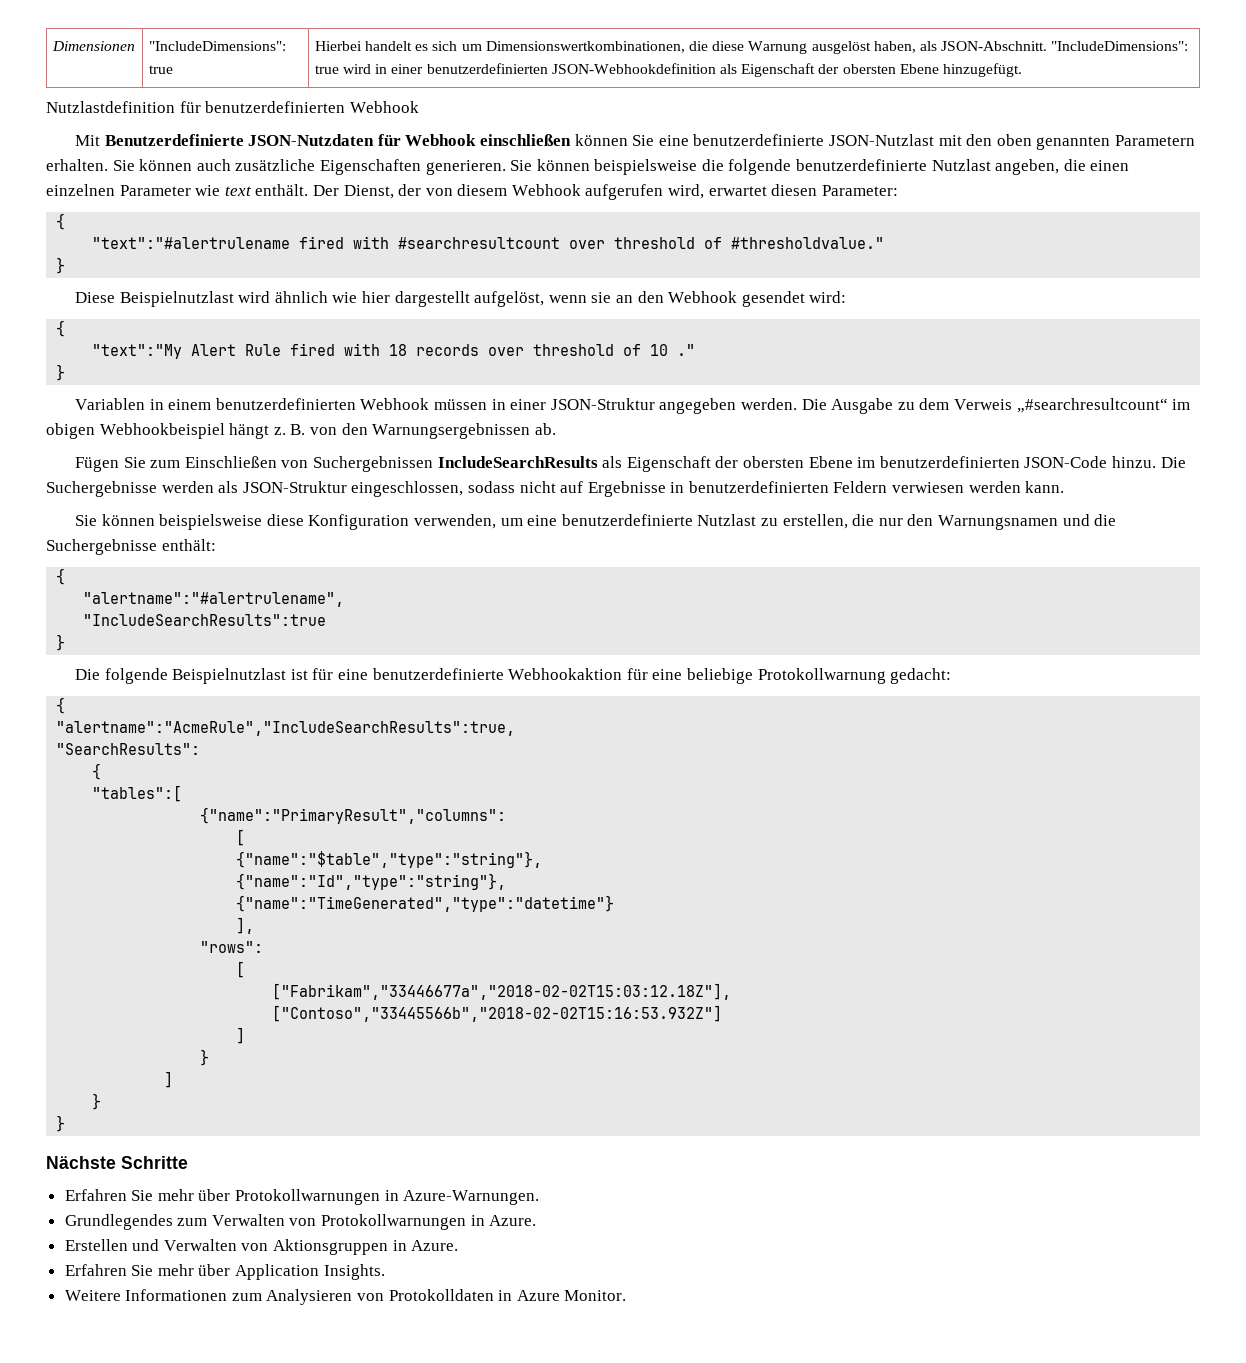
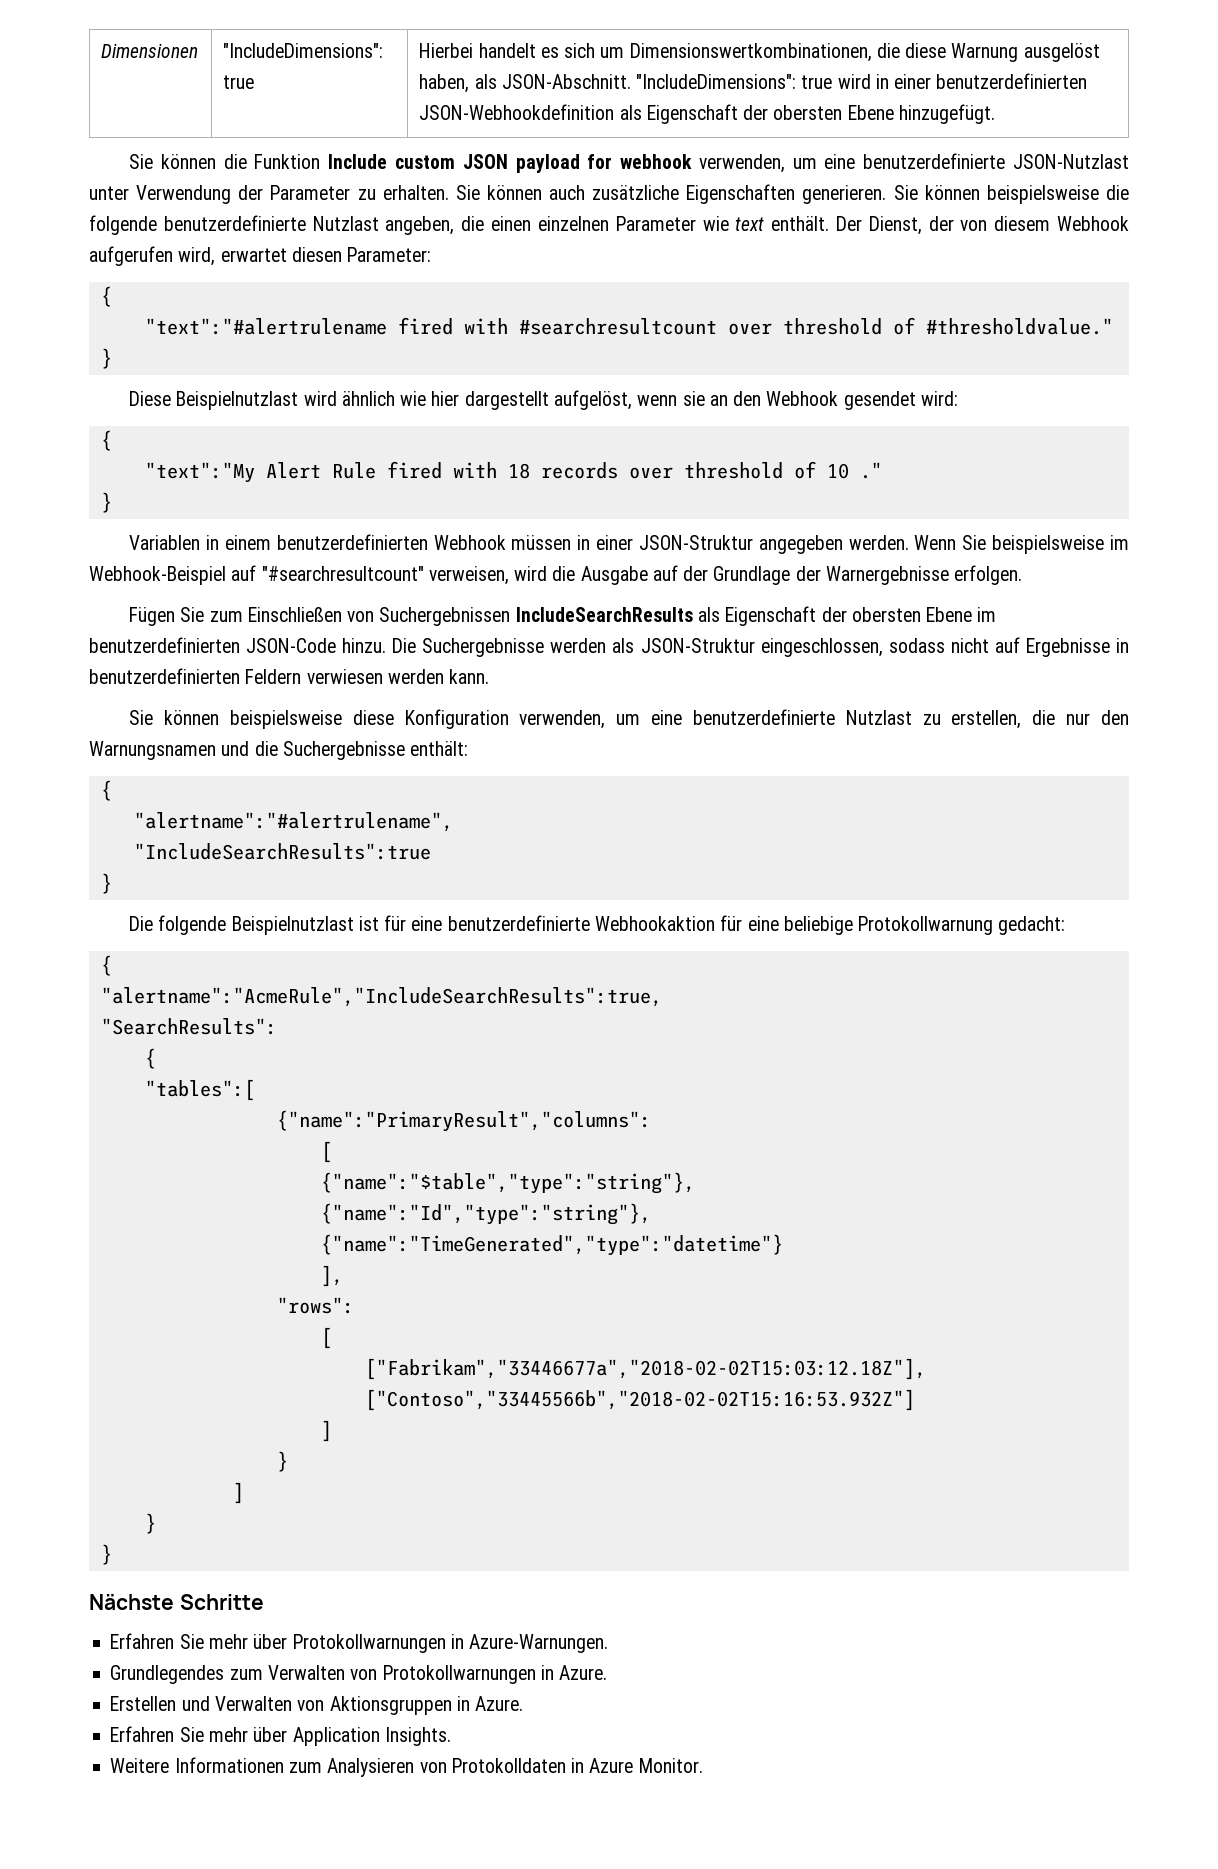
- Nutzlastdefinition für benutzerdefinierten Webhook
- Mit Benutzerdefinierte JSON-Nutzdaten für Webhook einschließen können Sie eine benutzerdefinierte JSON-Nutzlast mit den oben genannten Parametern erhalten.
+ Sie können die Funktion Include custom JSON payload for webhook verwenden, um eine benutzerdefinierte JSON-Nutzlast unter Verwendung der Parameter zu erhalten.
- Die Ausgabe zu dem Verweis „#searchresultcount“ im obigen Webhookbeispiel hängt z. B. von den Warnungsergebnissen ab.
+ Wenn Sie beispielsweise im Webhook-Beispiel auf "#searchresultcount" verweisen, wird die Ausgabe auf der Grundlage der Warnergebnisse erfolgen.

